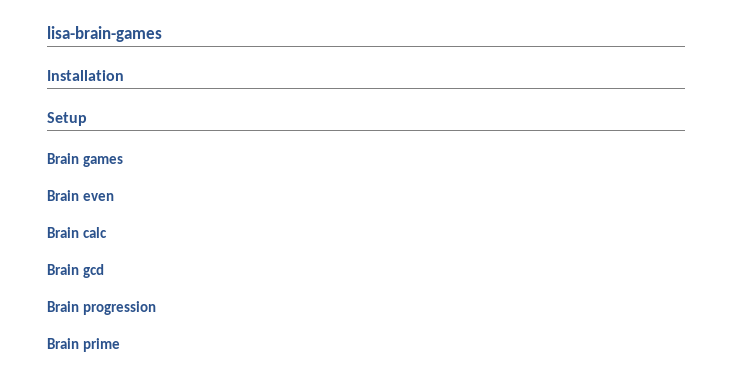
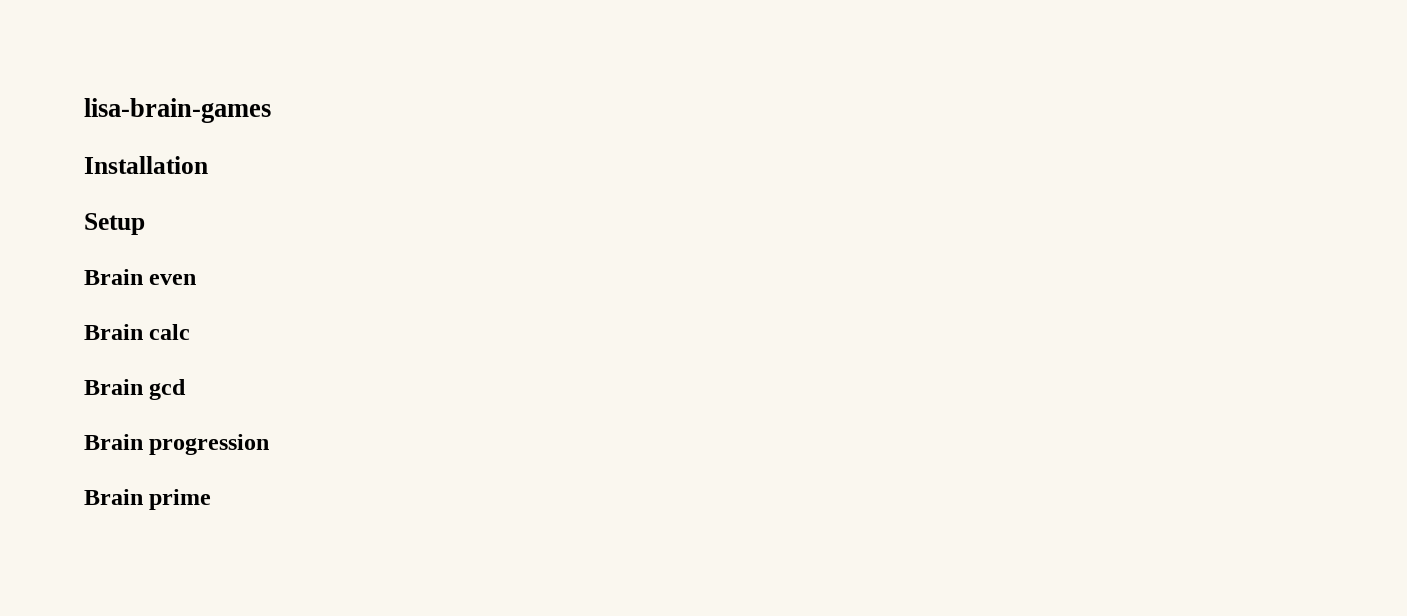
- Brain games

